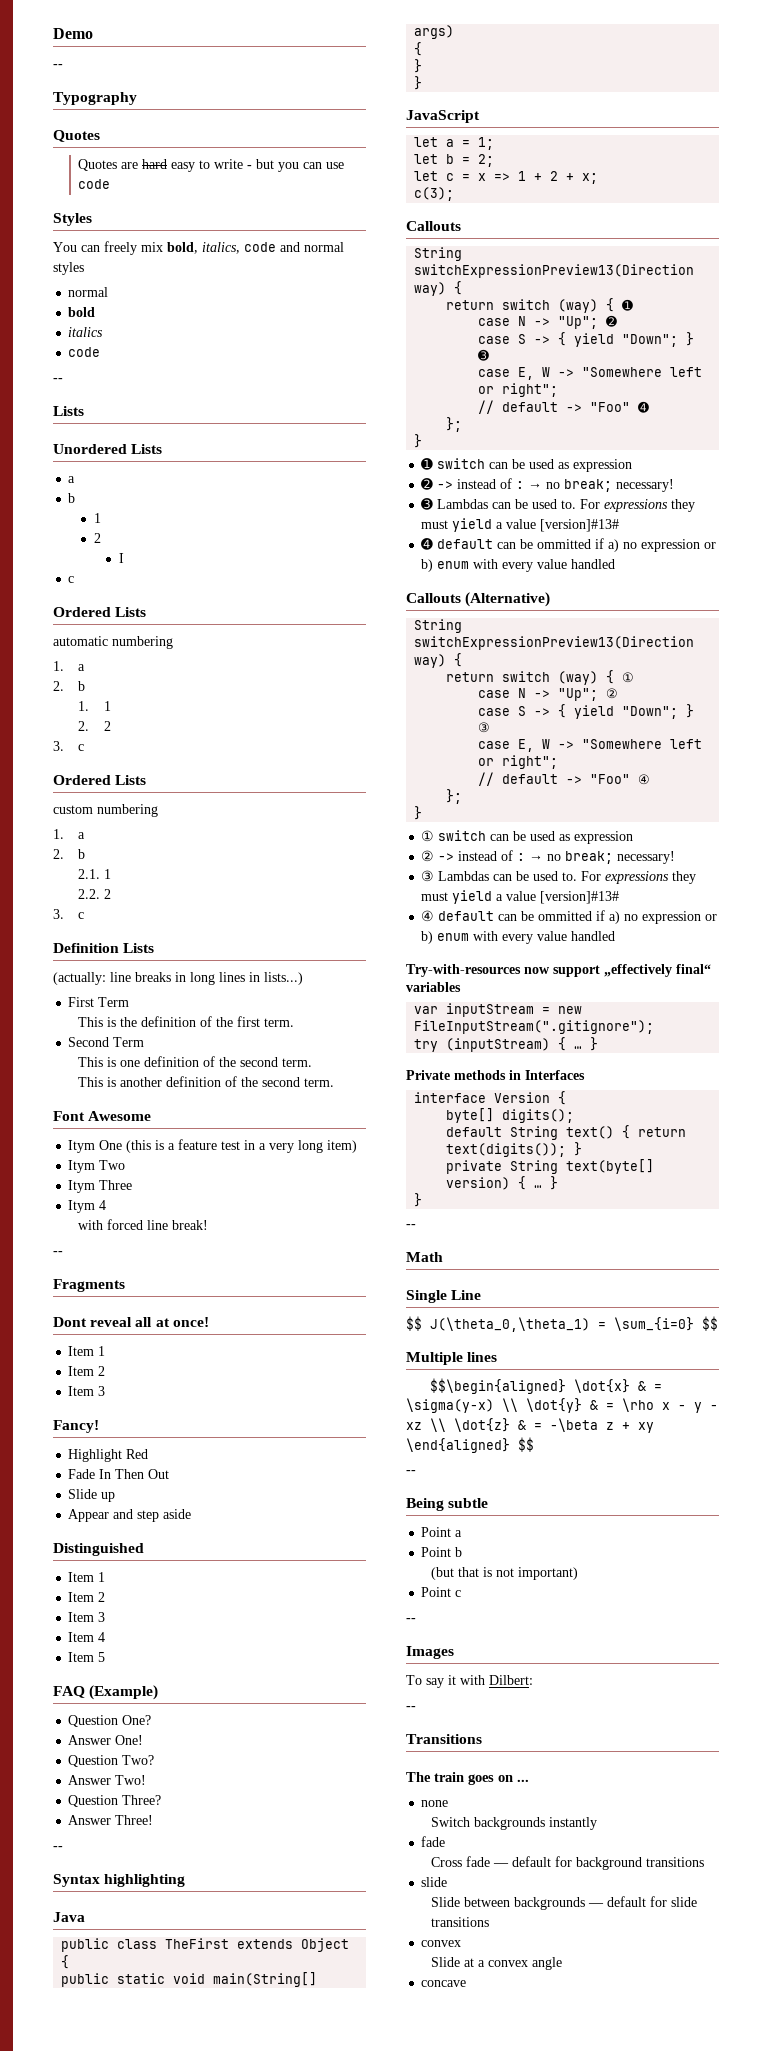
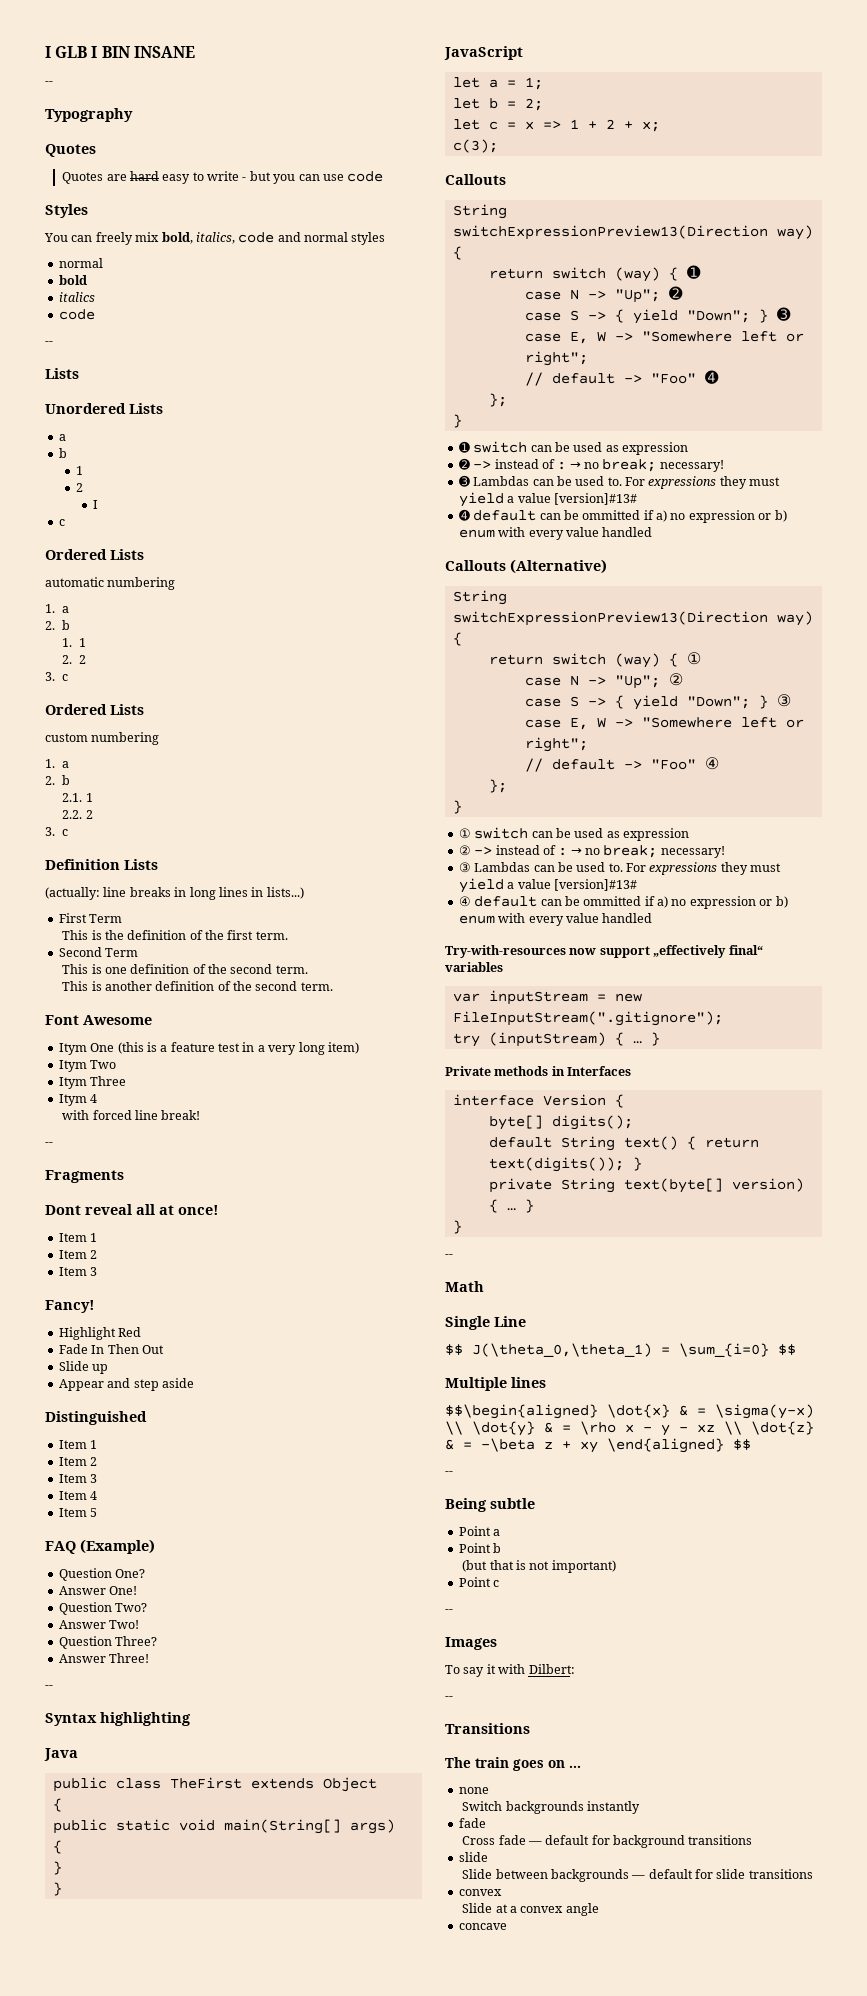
- Demo
+ I GLB I BIN INSANE

